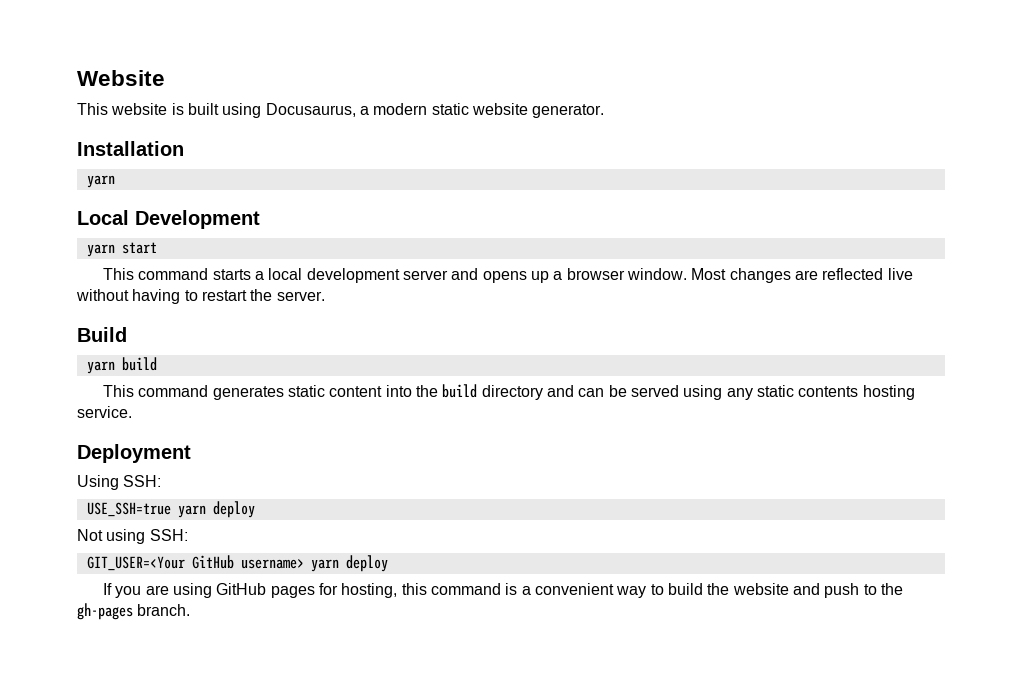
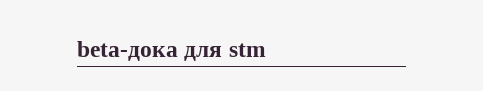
- Website
- This website is built using Docusaurus, a modern static website generator.
- Installation
- yarn
- Local Development
- yarn start
- This command starts a local development server and opens up a browser window. Most changes are reflected live without having to restart the server.
- Build
- yarn build
- This command generates static content into the build directory and can be served using any static contents hosting service.
- Deployment
- Using SSH:
- USE_SSH=true yarn deploy
- Not using SSH:
- GIT_USER=<Your GitHub username> yarn deploy
- If you are using GitHub pages for hosting, this command is a convenient way to build the website and push to the gh-pages branch.
+ beta-дока для stm

